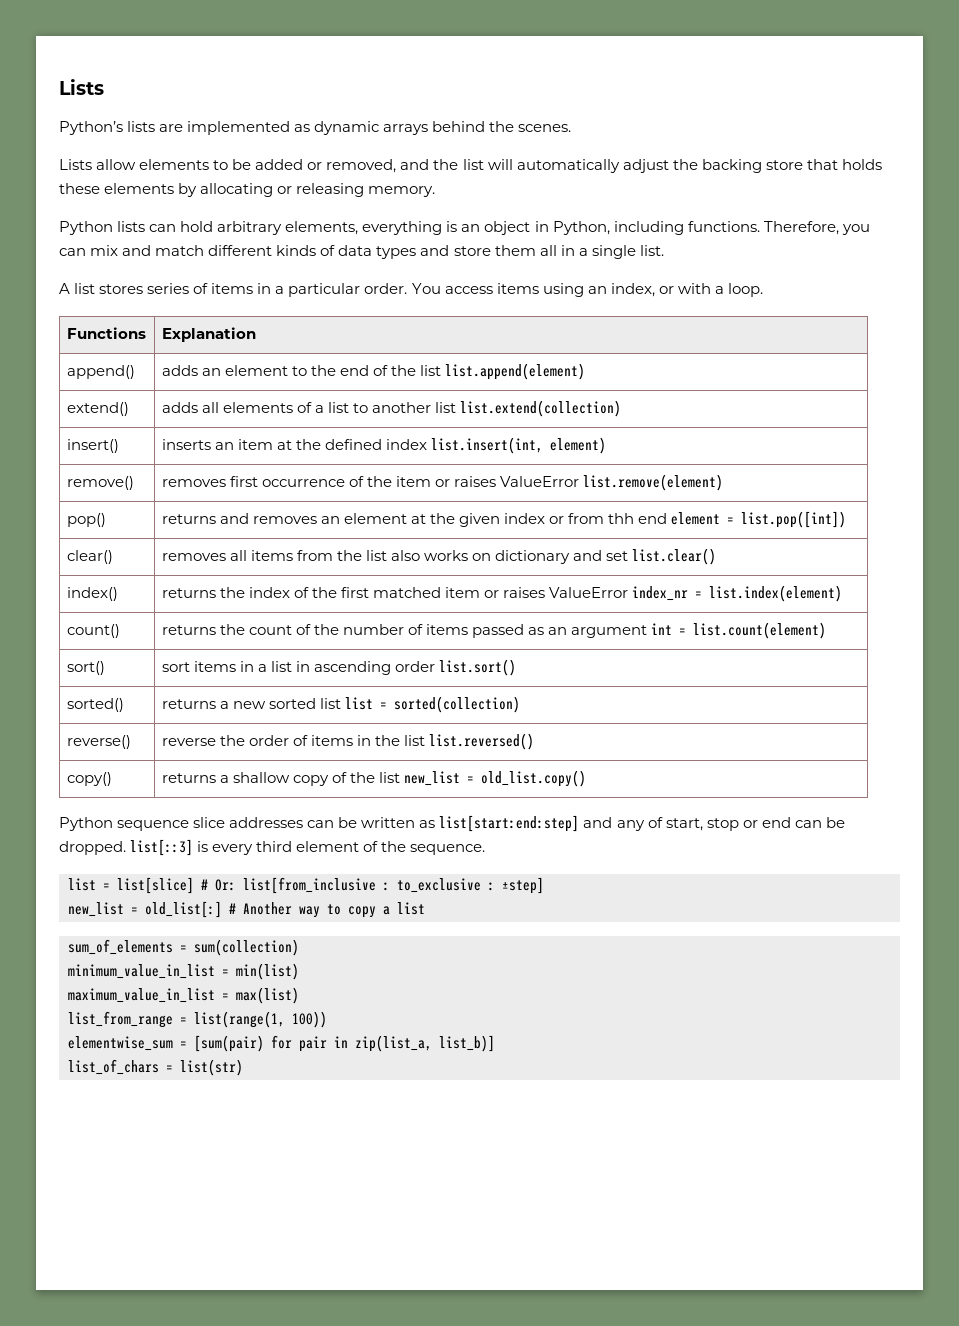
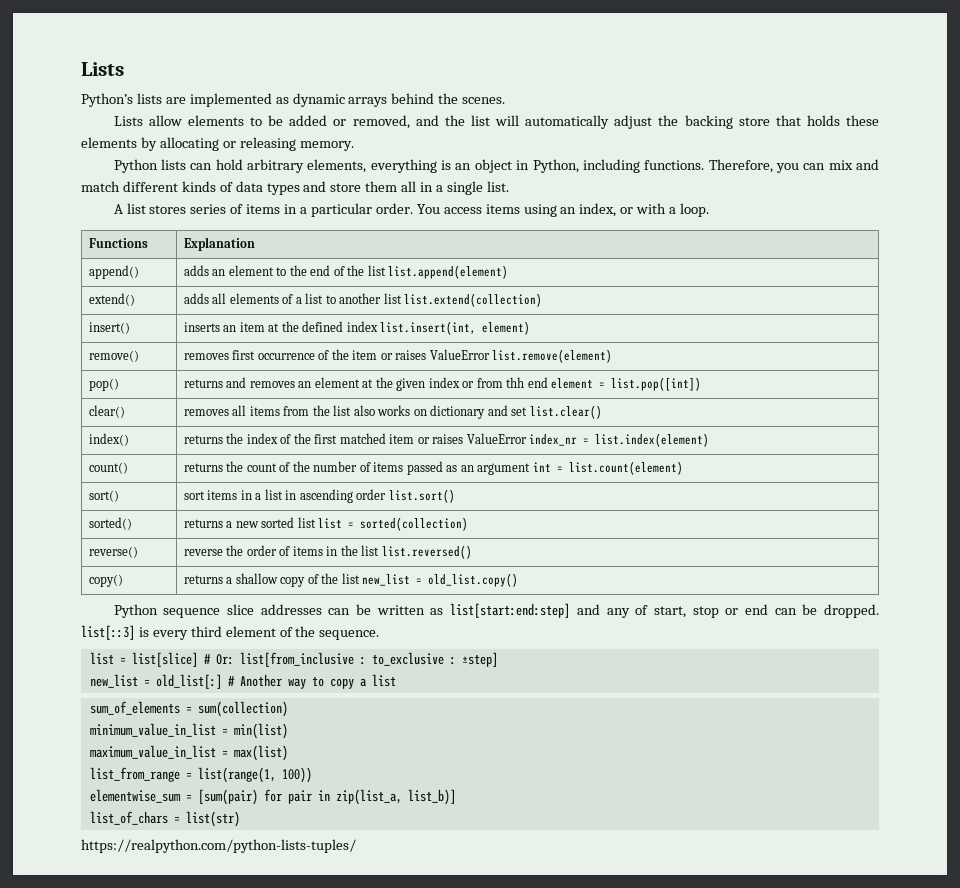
+ https://realpython.com/python-lists-tuples/

